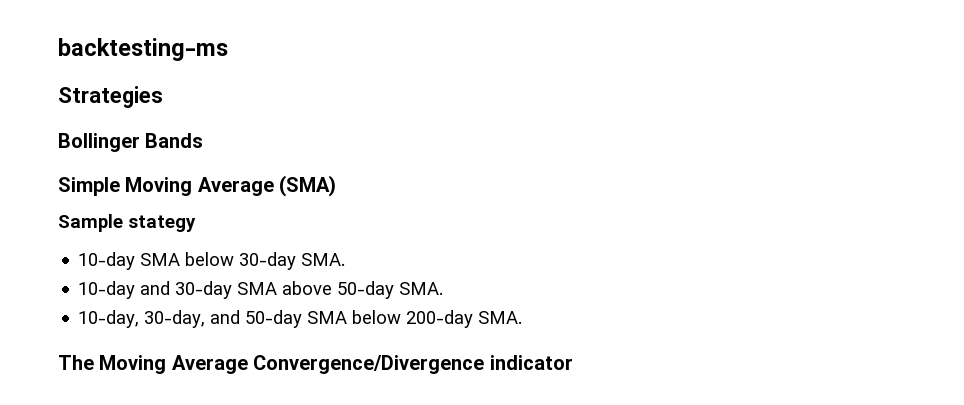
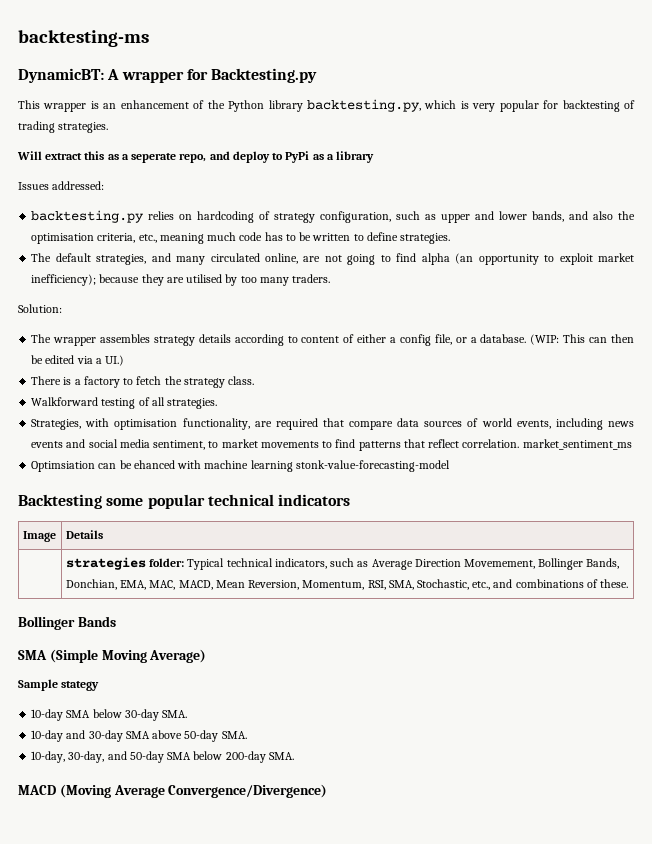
- Strategies
+ DynamicBT: A wrapper for Backtesting.py
+ This wrapper is an enhancement of the Python library backtesting.py, which is very popular for backtesting of trading strategies.
+ Will extract this as a seperate repo, and deploy to PyPi as a library
+ Issues addressed:
+ backtesting.py relies on hardcoding of strategy configuration, such as upper and lower bands, and also the optimisation criteria, etc., meaning much code has to be written to define strategies.
+ The default strategies, and many circulated online, are not going to find alpha (an opportunity to exploit market inefficiency); because they are utilised by too many traders.
+ Solution:
+ The wrapper assembles strategy details according to content of either a config file, or a database. (WIP: This can then be edited via a UI.)
+ There is a factory to fetch the strategy class.
+ Walkforward testing of all strategies.
+ Strategies, with optimisation functionality, are required that compare data sources of world events, including news events and social media sentiment, to market movements to find patterns that reflect correlation. market_sentiment_ms
+ Optimsiation can be ehanced with machine learning stonk-value-forecasting-model
+ Backtesting some popular technical indicators
+ Image | Details
+ | strategies folder: Typical technical indicators, such as Average Direction Movemement, Bollinger Bands, Donchian, EMA, MAC, MACD, Mean Reversion, Momentum, RSI, SMA, Stochastic, etc., and combinations of these.
  Bollinger Bands
- Simple Moving Average (SMA)
+ SMA (Simple Moving Average)
- The Moving Average Convergence/Divergence indicator
+ MACD (Moving Average Convergence/Divergence)

